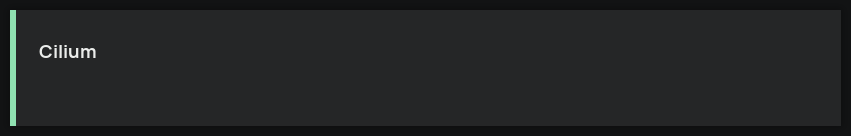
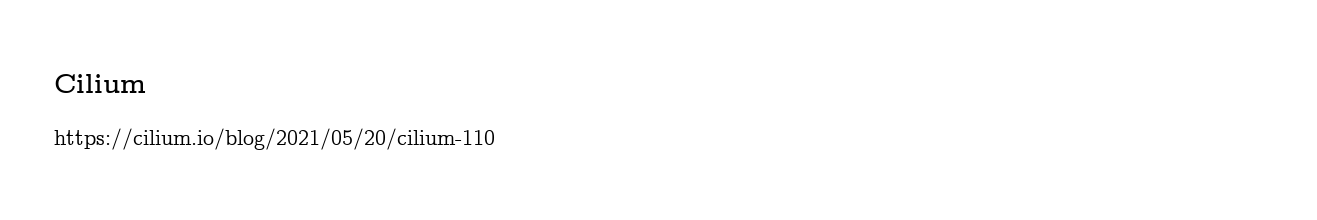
+ https://cilium.io/blog/2021/05/20/cilium-110

